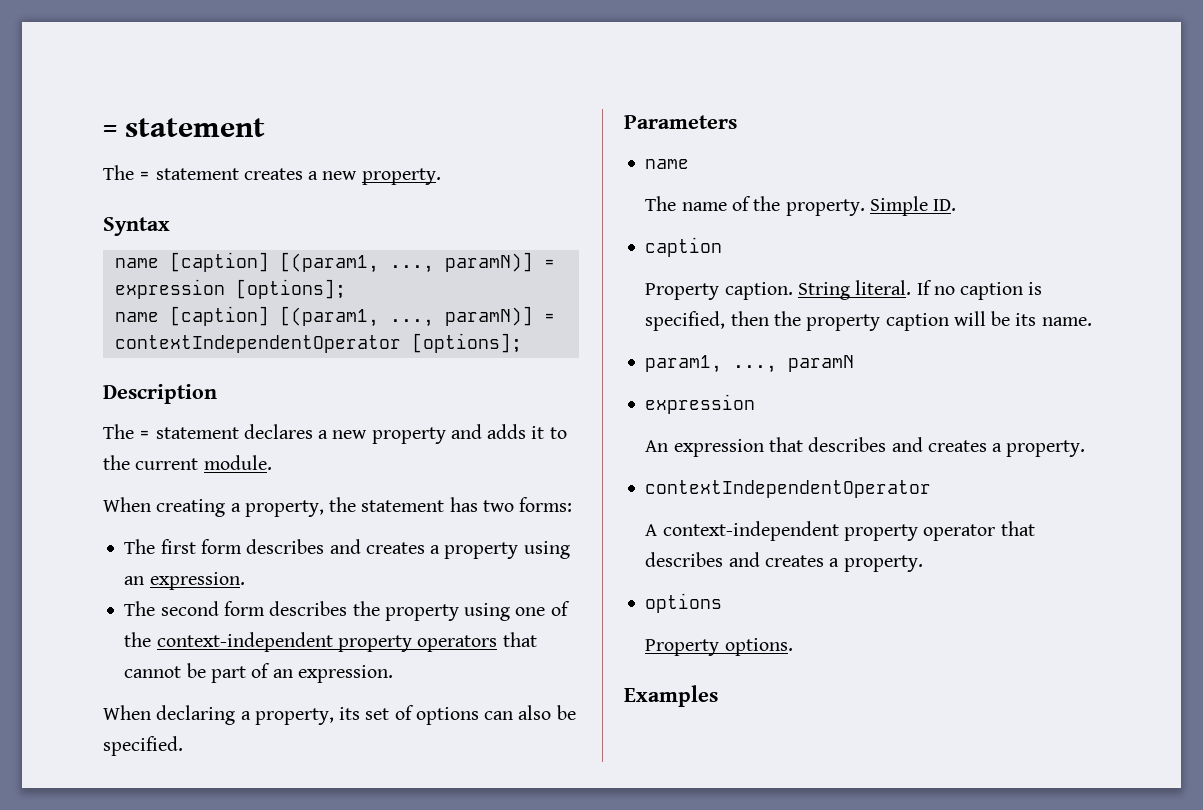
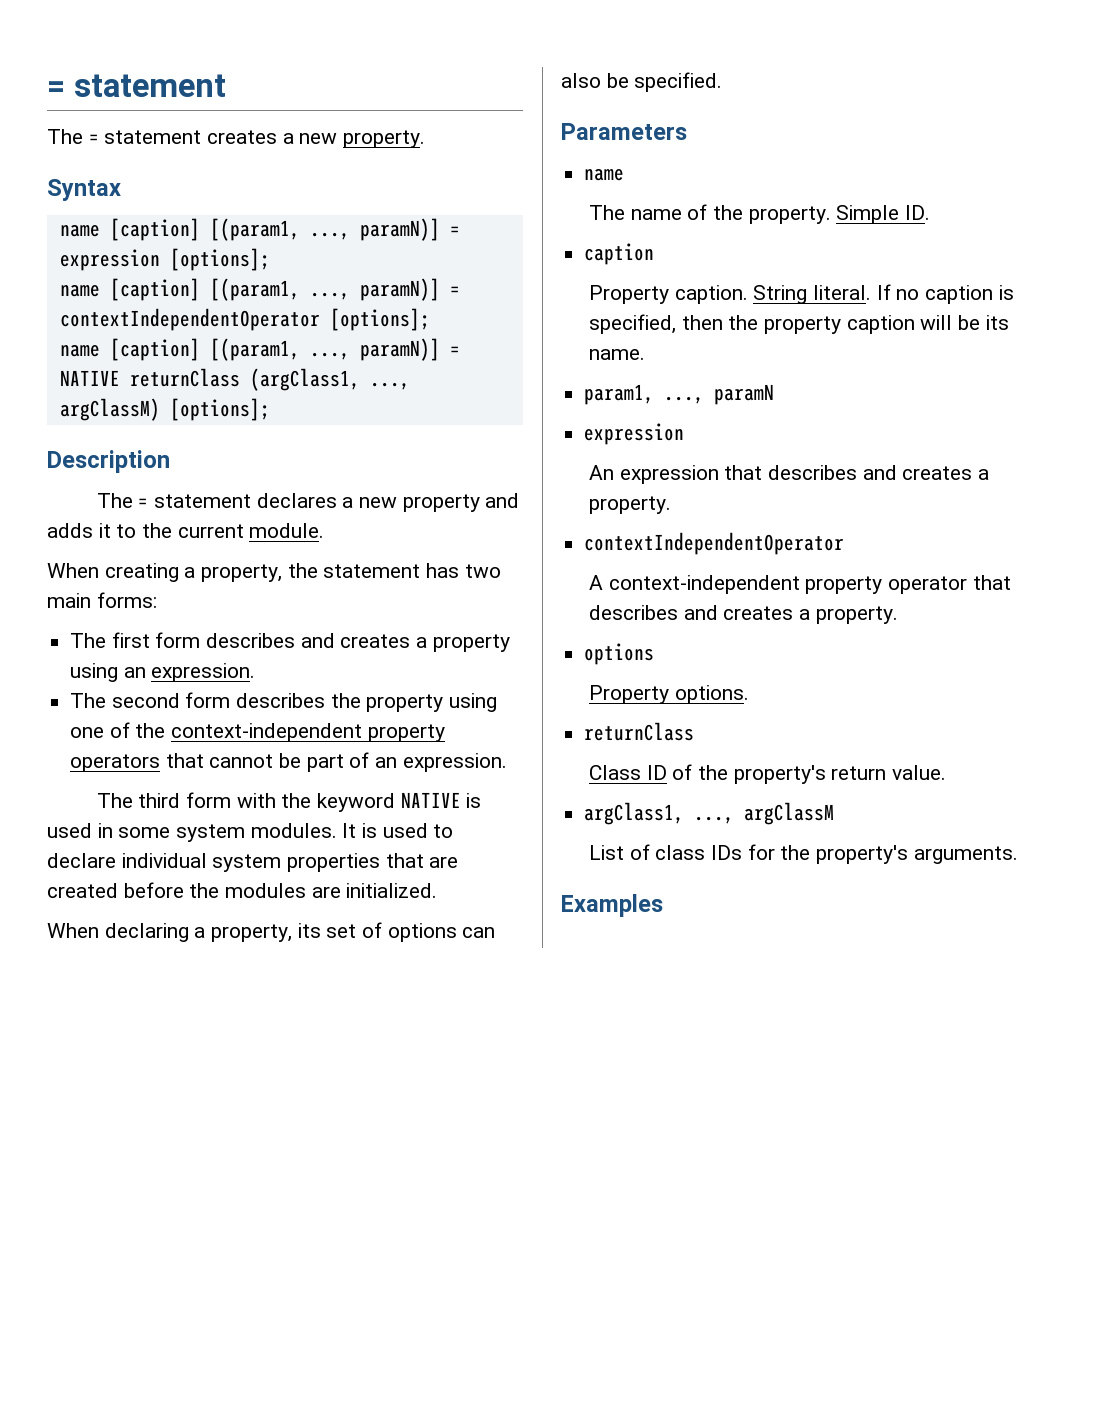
+ name [caption] [(param1, ..., paramN)] = NATIVE returnClass (argClass1, ..., argClassM) [options];
- When creating a property, the statement has two forms:
+ When creating a property, the statement has two main forms:
+ The third form with the keyword NATIVE is used in some system modules. It is used to declare individual system properties that are created before the modules are initialized.
  Property options.
+ returnClass
+ Class ID of the property's return value.
+ argClass1, ..., argClassM
+ List of class IDs for the property's arguments.

